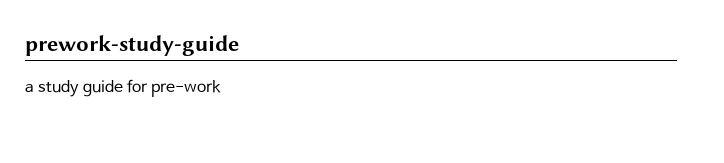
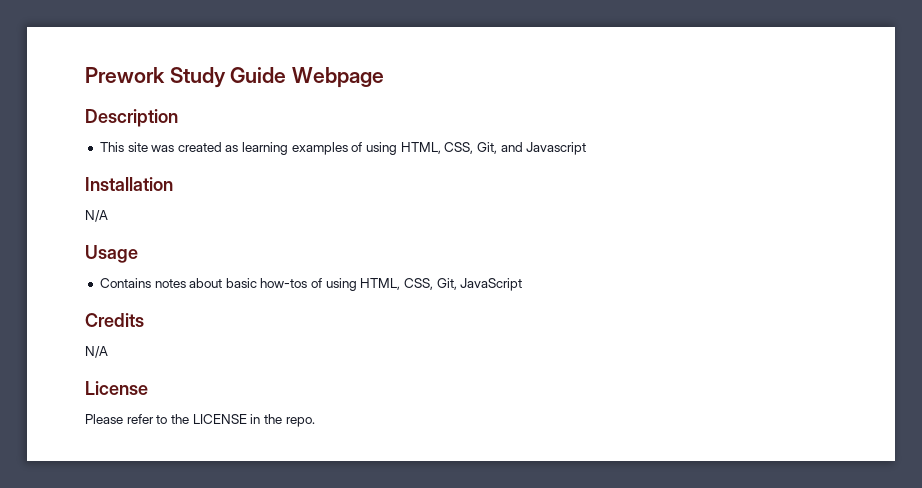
- prework-study-guide
- a study guide for pre-work
+ Prework Study Guide Webpage
+ Description
+ This site was created as learning examples of using HTML, CSS, Git, and Javascript
+ Installation
+ N/A
+ Usage
+ Contains notes about basic how-tos of using HTML, CSS, Git, JavaScript
+ Credits
+ N/A
+ License
+ Please refer to the LICENSE in the repo.

